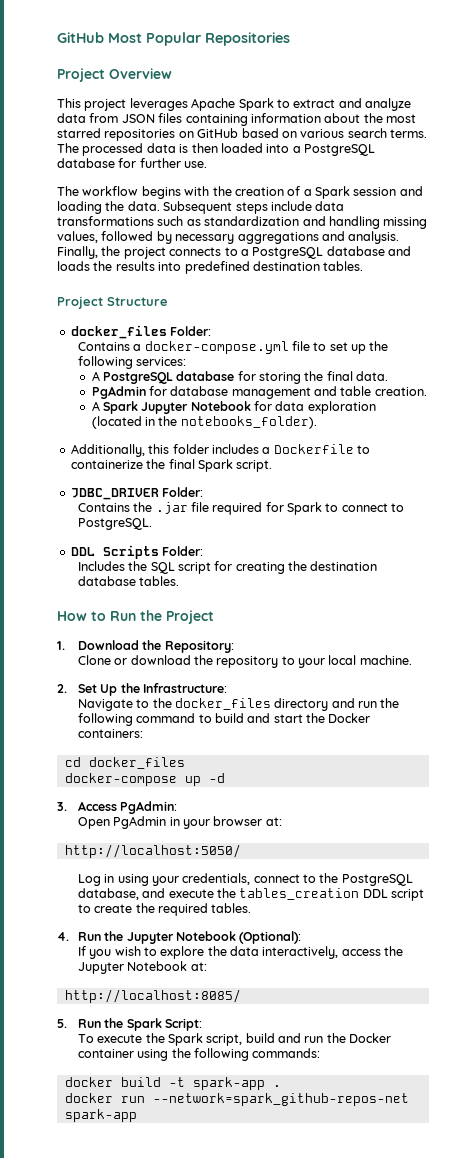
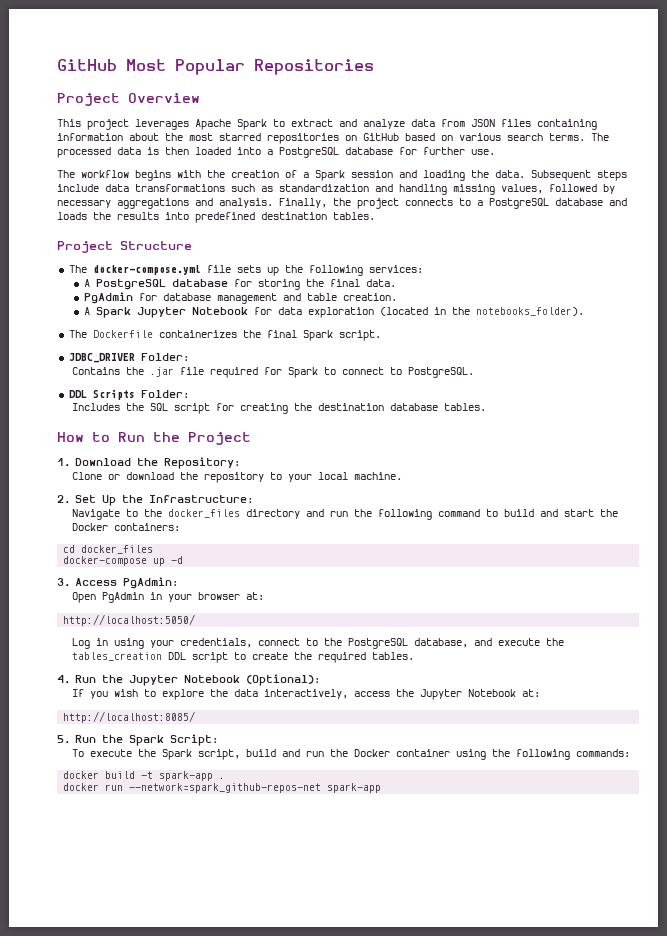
- docker_files Folder:
- Contains a docker-compose.yml file to set up the following services:
+ The docker-compose.yml file sets up the following services:
- Additionally, this folder includes a Dockerfile to containerize the final Spark script.
+ The Dockerfile containerizes the final Spark script.

